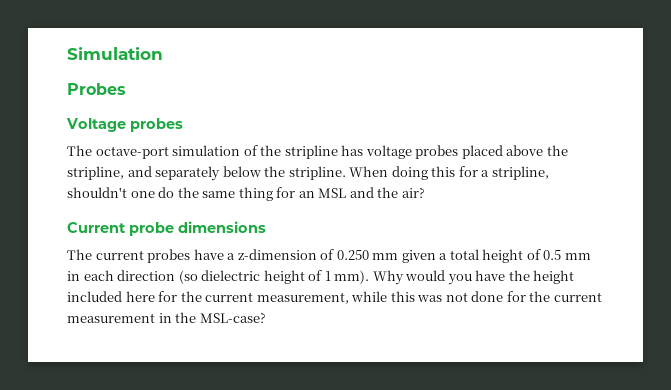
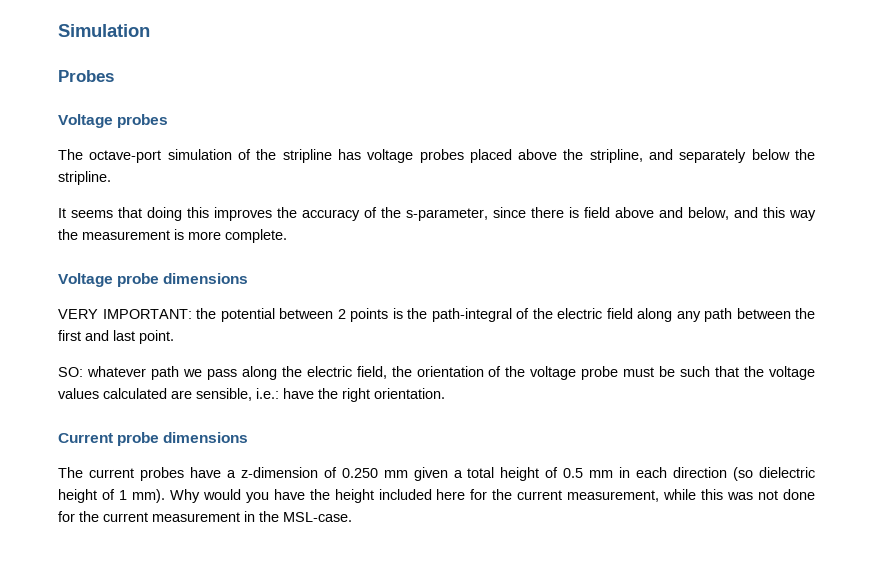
- The octave-port simulation of the stripline has voltage probes placed above the stripline, and separately below the stripline. When doing this for a stripline, shouldn't one do the same thing for an MSL and the air?
+ The octave-port simulation of the stripline has voltage probes placed above the stripline, and separately below the stripline.
+ It seems that doing this improves the accuracy of the s-parameter, since there is field above and below, and this way the measurement is more complete.
+ Voltage probe dimensions
+ VERY IMPORTANT: the potential between 2 points is the path-integral of the electric field along any path between the first and last point.
+ SO: whatever path we pass along the electric field, the orientation of the voltage probe must be such that the voltage values calculated are sensible, i.e.: have the right orientation.
- Why would you have the height included here for the current measurement, while this was not done for the current measurement in the MSL-case?
+ Why would you have the height included here for the current measurement, while this was not done for the current measurement in the MSL-case.

